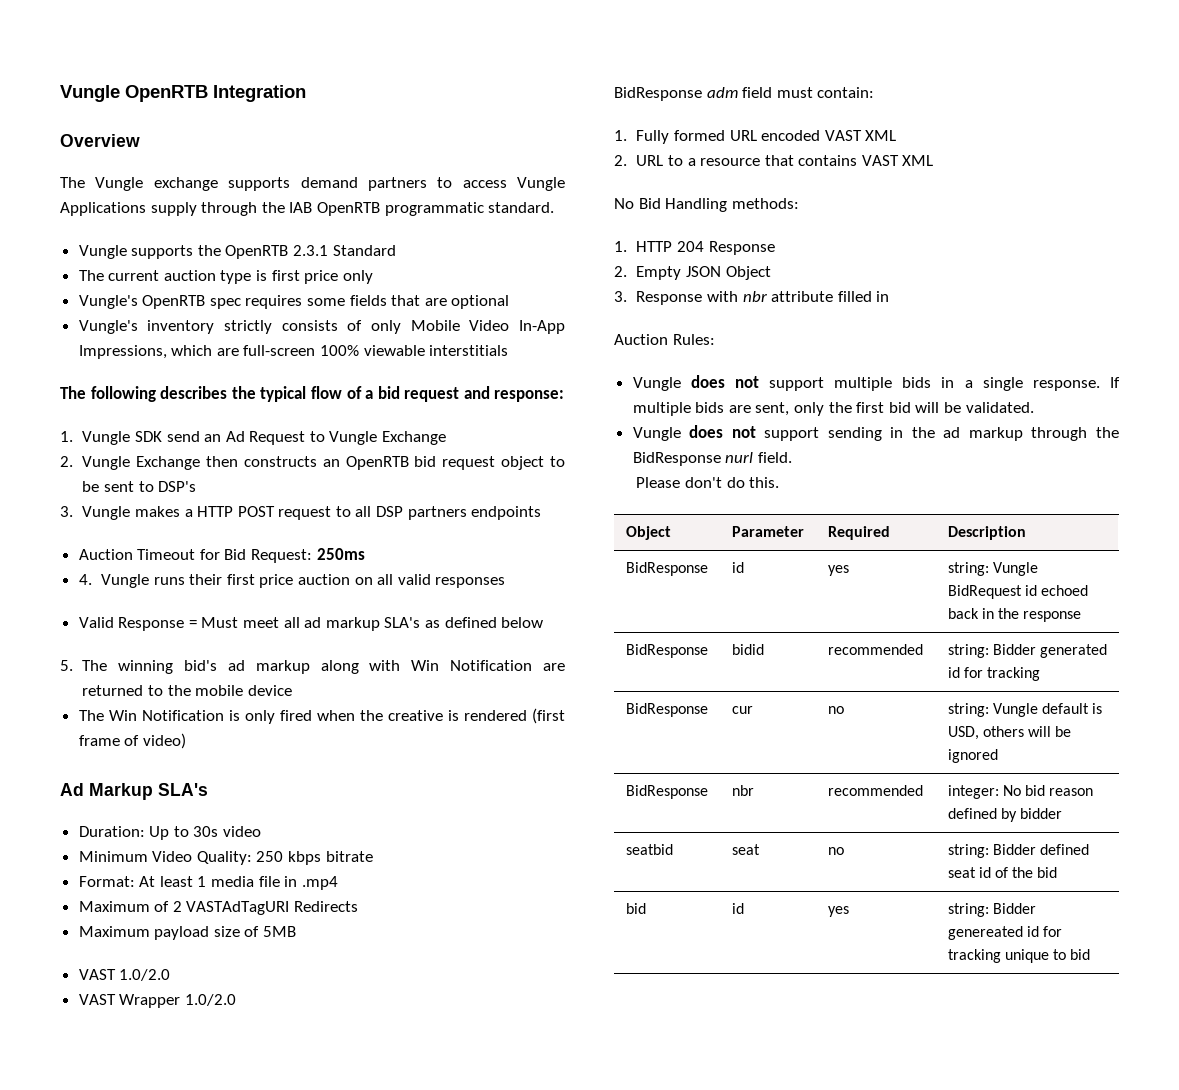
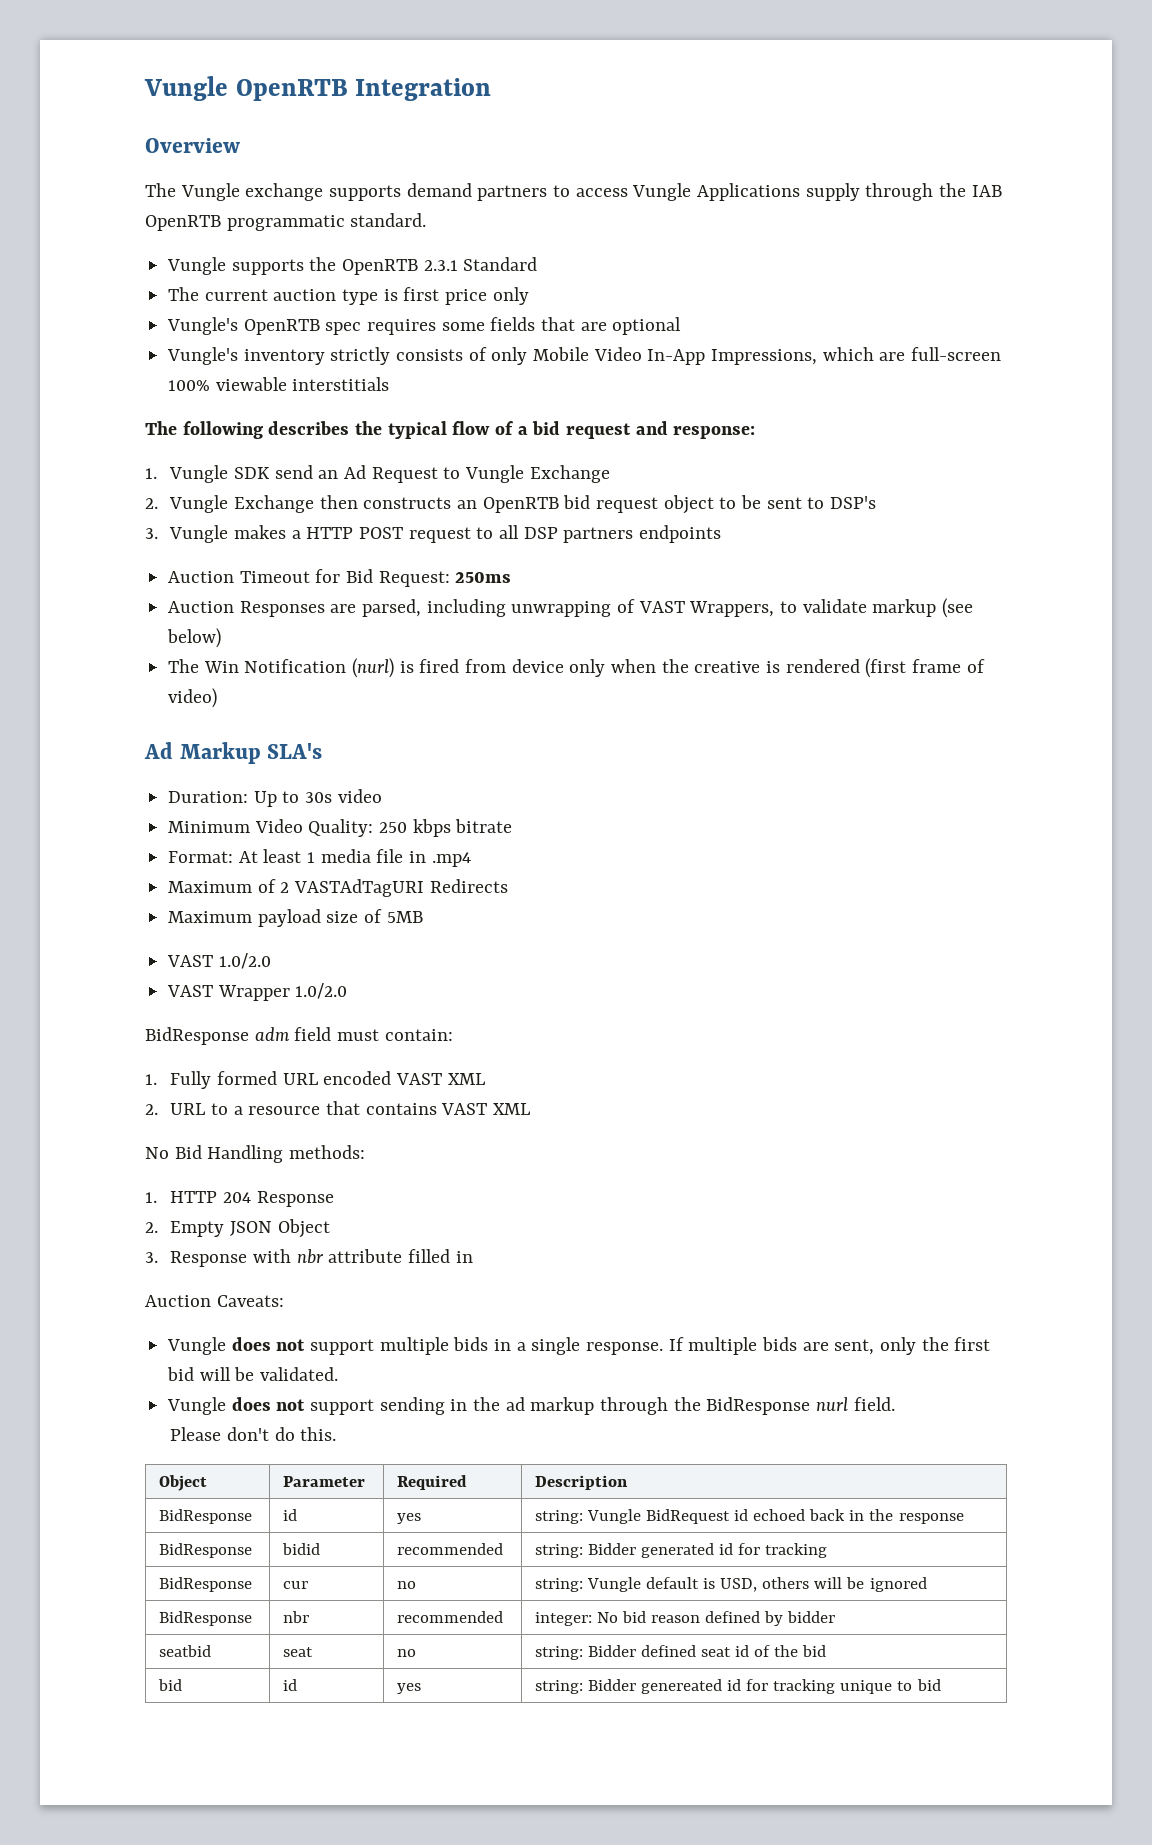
- 4. Vungle runs their first price auction on all valid responses
- Valid Response = Must meet all ad markup SLA's as defined below
- 5. The winning bid's ad markup along with Win Notification are returned to the mobile device
- The Win Notification is only fired when the creative is rendered (first frame of video)
+ Auction Responses are parsed, including unwrapping of VAST Wrappers, to validate markup (see below)
+ The Win Notification (nurl) is fired from device only when the creative is rendered (first frame of video)
- Auction Rules:
+ Auction Caveats:

